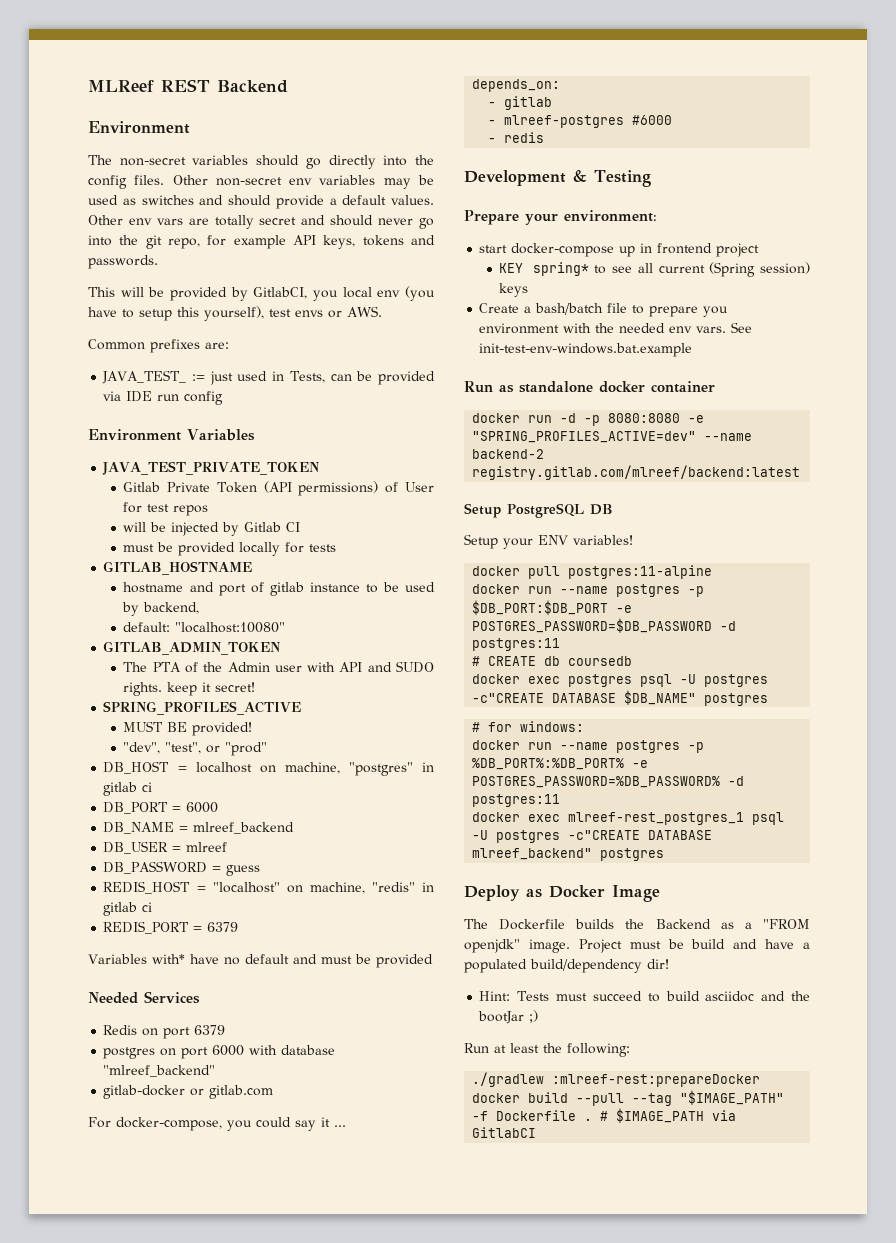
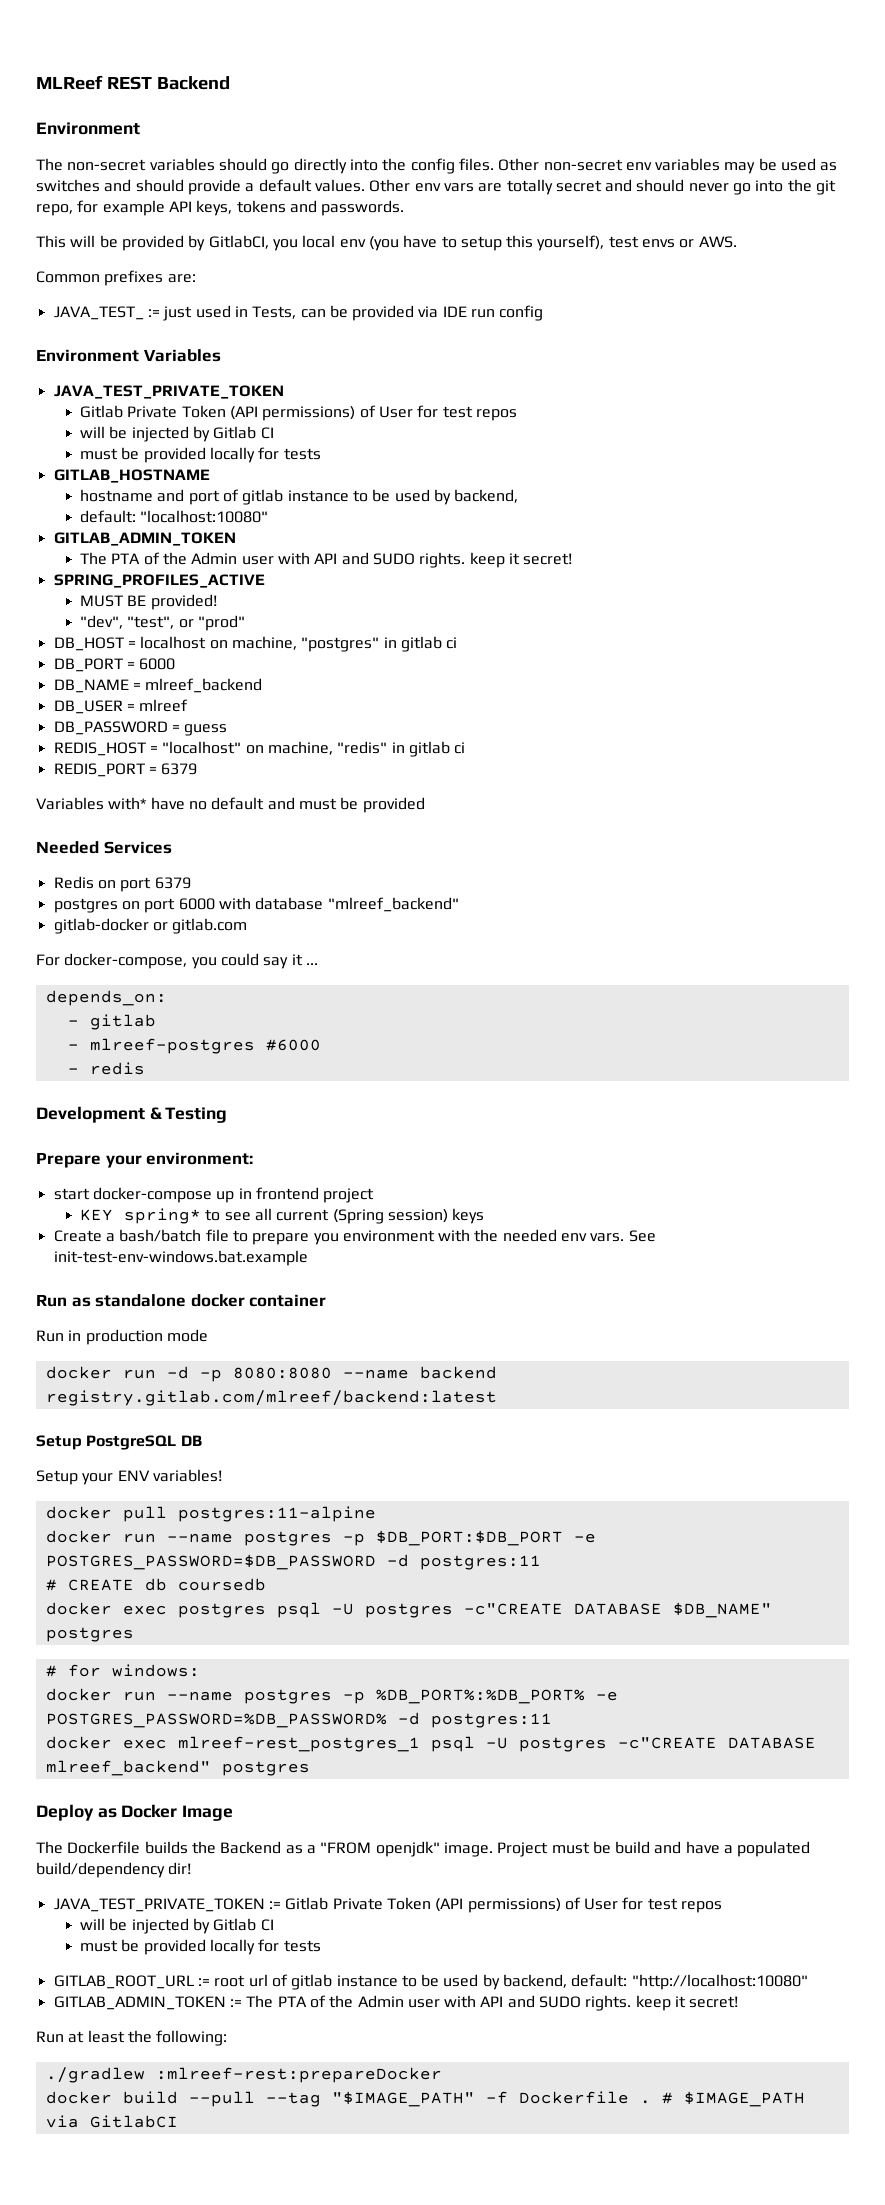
+ Run in production mode
- docker run -d -p 8080:8080 -e "SPRING_PROFILES_ACTIVE=dev" --name backend-2 registry.gitlab.com/mlreef/backend:latest
+ docker run -d -p 8080:8080 --name backend registry.gitlab.com/mlreef/backend:latest
- Hint: Tests must succeed to build asciidoc and the bootJar ;)
+ JAVA_TEST_PRIVATE_TOKEN := Gitlab Private Token (API permissions) of User for test repos
+ will be injected by Gitlab CI
+ must be provided locally for tests
+ GITLAB_ROOT_URL := root url of gitlab instance to be used by backend, default: "http://localhost:10080"
+ GITLAB_ADMIN_TOKEN := The PTA of the Admin user with API and SUDO rights. keep it secret!

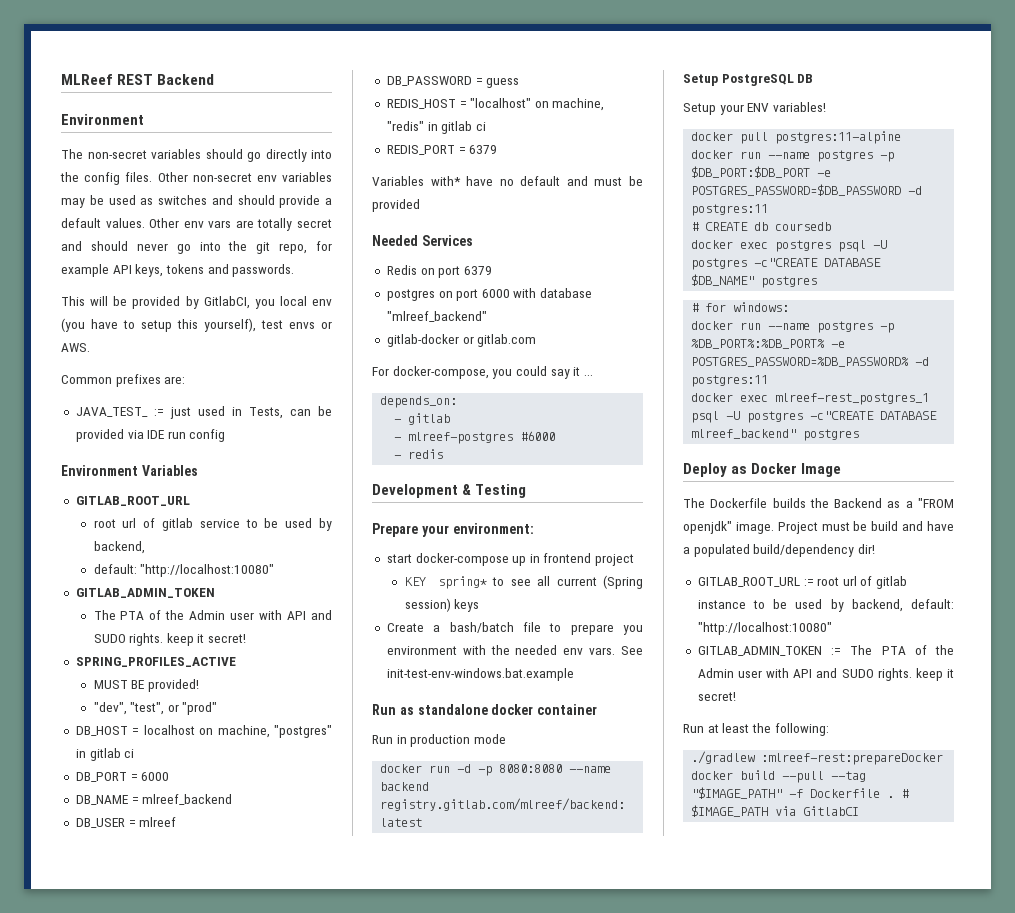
  Environment Variables
- JAVA_TEST_PRIVATE_TOKEN
- Gitlab Private Token (API permissions) of User for test repos
- will be injected by Gitlab CI
- must be provided locally for tests
- GITLAB_HOSTNAME
- hostname and port of gitlab instance to be used by backend,
- default: "localhost:10080"
+ GITLAB_ROOT_URL
+ root url of gitlab service to be used by backend,
+ default: "http://localhost:10080"
- JAVA_TEST_PRIVATE_TOKEN := Gitlab Private Token (API permissions) of User for test repos
- will be injected by Gitlab CI
- must be provided locally for tests

